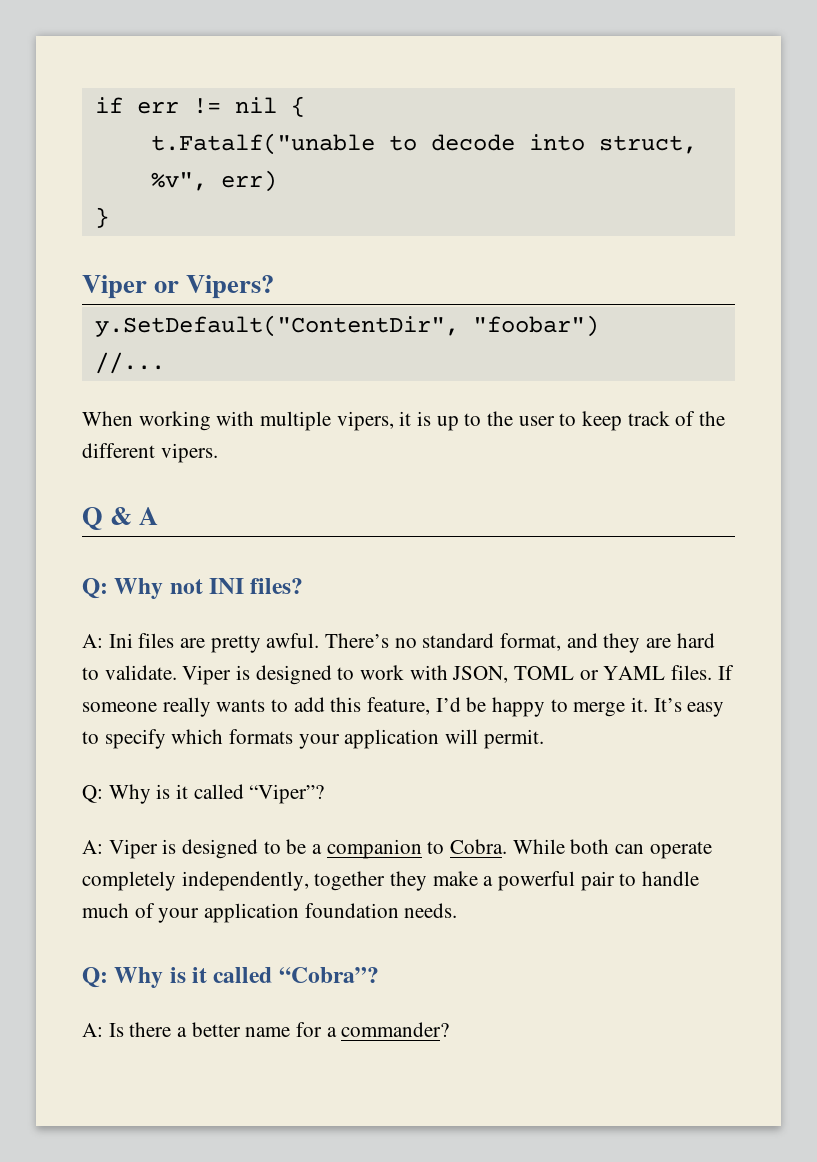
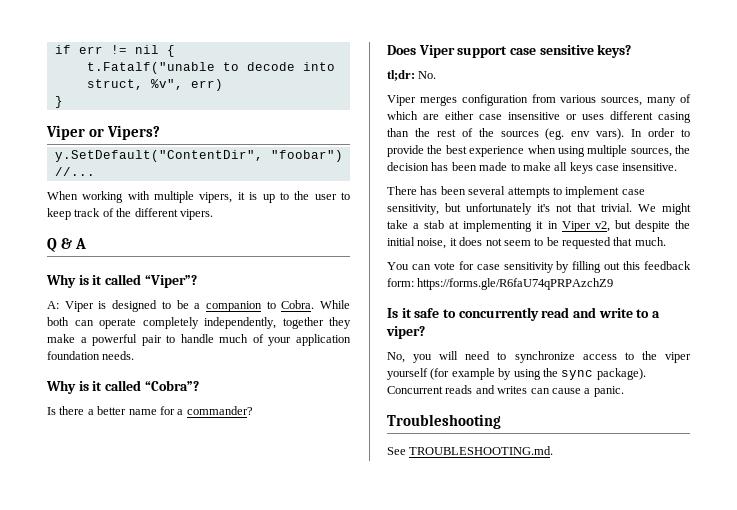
- Q: Why not INI files?
- A: Ini files are pretty awful. There’s no standard format, and they are hard to validate. Viper is designed to work with JSON, TOML or YAML files. If someone really wants to add this feature, I’d be happy to merge it. It’s easy to specify which formats your application will permit.
- Q: Why is it called “Viper”?
+ Why is it called “Viper”?
- Q: Why is it called “Cobra”?
+ Why is it called “Cobra”?
- A: Is there a better name for a commander?
+ Is there a better name for a commander?
+ Does Viper support case sensitive keys?
+ tl;dr: No.
+ Viper merges configuration from various sources, many of which are either case insensitive or uses different casing than the rest of the sources (eg. env vars). In order to provide the best experience when using multiple sources, the decision has been made to make all keys case insensitive.
+ There has been several attempts to implement case sensitivity, but unfortunately it's not that trivial. We might take a stab at implementing it in Viper v2, but despite the initial noise, it does not seem to be requested that much.
+ You can vote for case sensitivity by filling out this feedback form: https://forms.gle/R6faU74qPRPAzchZ9
+ Is it safe to concurrently read and write to a viper?
+ No, you will need to synchronize access to the viper yourself (for example by using the sync package). Concurrent reads and writes can cause a panic.
+ Troubleshooting
+ See TROUBLESHOOTING.md.

